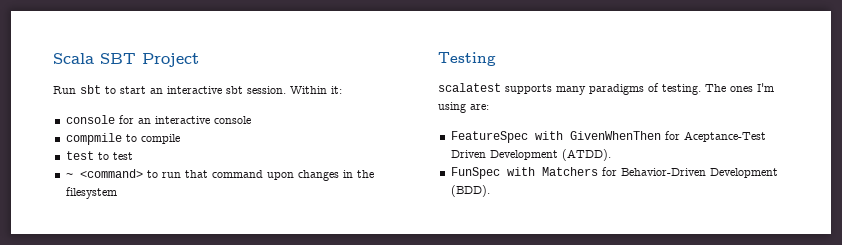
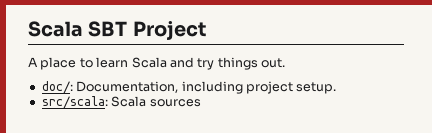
- Run sbt to start an interactive sbt session. Within it:
- console for an interactive console
- compmile to compile
- test to test
- ~ <command> to run that command upon changes in the filesystem
- Testing
- scalatest supports many paradigms of testing. The ones I'm using are:
- FeatureSpec with GivenWhenThen for Aceptance-Test Driven Development (ATDD).
- FunSpec with Matchers for Behavior-Driven Development (BDD).
+ A place to learn Scala and try things out.
+ doc/: Documentation, including project setup.
+ src/scala: Scala sources

